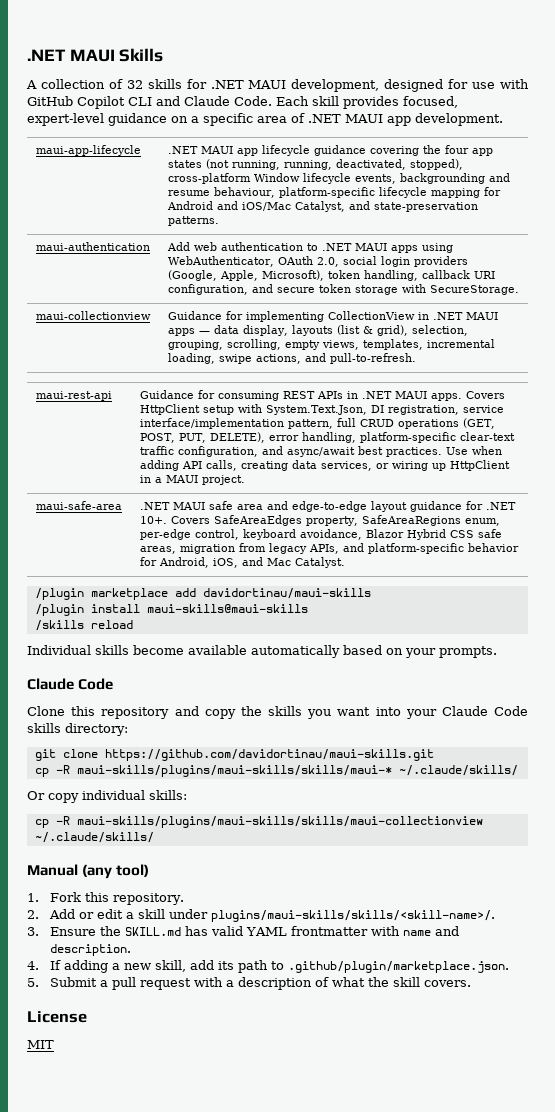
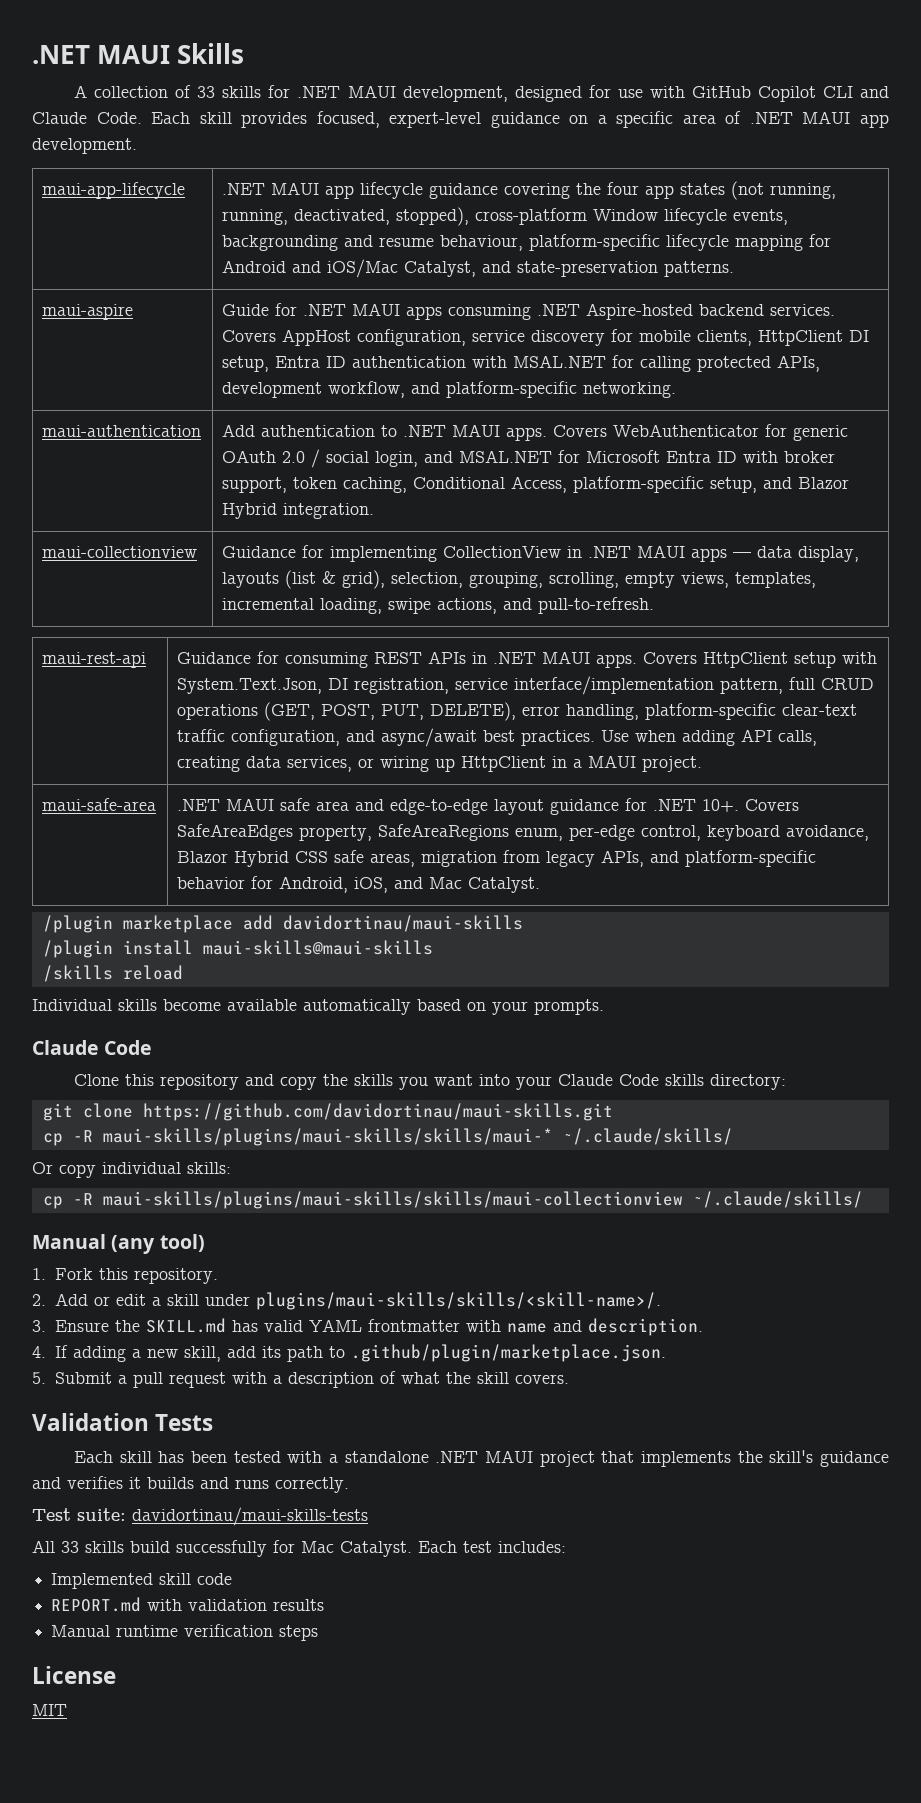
- A collection of 32 skills for .NET MAUI development, designed for use with GitHub Copilot CLI and Claude Code.
+ A collection of 33 skills for .NET MAUI development, designed for use with GitHub Copilot CLI and Claude Code.
+ maui-aspire | Guide for .NET MAUI apps consuming .NET Aspire-hosted backend services. Covers AppHost configuration, service discovery for mobile clients, HttpClient DI setup, Entra ID authentication with MSAL.NET for calling protected APIs, development workflow, and platform-specific networking.
- maui-authentication | Add web authentication to .NET MAUI apps using WebAuthenticator, OAuth 2.0, social login providers (Google, Apple, Microsoft), token handling, callback URI configuration, and secure token storage with SecureStorage.
+ maui-authentication | Add authentication to .NET MAUI apps. Covers WebAuthenticator for generic OAuth 2.0 / social login, and MSAL.NET for Microsoft Entra ID with broker support, token caching, Conditional Access, platform-specific setup, and Blazor Hybrid integration.
+ Validation Tests
+ Each skill has been tested with a standalone .NET MAUI project that implements the skill's guidance and verifies it builds and runs correctly.
+ Test suite: davidortinau/maui-skills-tests
+ All 33 skills build successfully for Mac Catalyst. Each test includes:
+ Implemented skill code
+ REPORT.md with validation results
+ Manual runtime verification steps

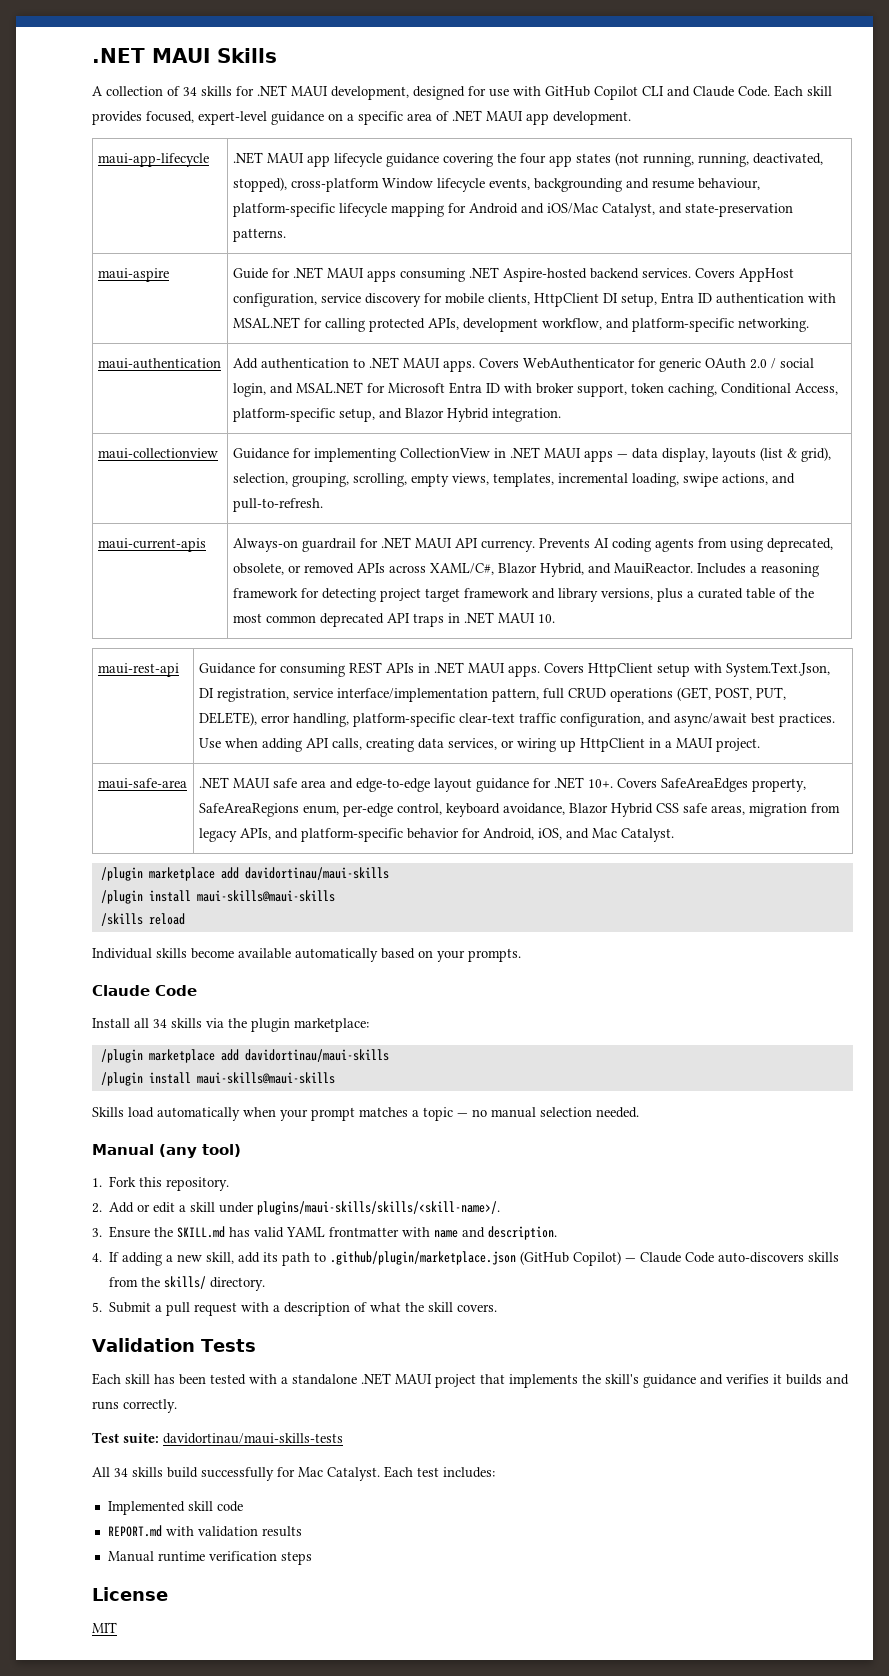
- A collection of 33 skills for .NET MAUI development, designed for use with GitHub Copilot CLI and Claude Code.
+ A collection of 34 skills for .NET MAUI development, designed for use with GitHub Copilot CLI and Claude Code.
+ maui-current-apis | Always-on guardrail for .NET MAUI API currency. Prevents AI coding agents from using deprecated, obsolete, or removed APIs across XAML/C#, Blazor Hybrid, and MauiReactor. Includes a reasoning framework for detecting project target framework and library versions, plus a curated table of the most common deprecated API traps in .NET MAUI 10.
- Clone this repository and copy the skills you want into your Claude Code skills directory:
- git clone https://github.com/davidortinau/maui-skills.git
- cp -R maui-skills/plugins/maui-skills/skills/maui-* ~/.claude/skills/
- Or copy individual skills:
- cp -R maui-skills/plugins/maui-skills/skills/maui-collectionview ~/.claude/skills/
+ Install all 34 skills via the plugin marketplace:
+ /plugin marketplace add davidortinau/maui-skills
+ /plugin install maui-skills@maui-skills
+ Skills load automatically when your prompt matches a topic — no manual selection needed.
- 4. If adding a new skill, add its path to .github/plugin/marketplace.json.
+ 4. If adding a new skill, add its path to .github/plugin/marketplace.json (GitHub Copilot) — Claude Code auto-discovers skills from the skills/ directory.
- All 33 skills build successfully for Mac Catalyst.
+ All 34 skills build successfully for Mac Catalyst.

